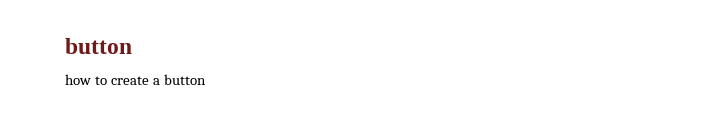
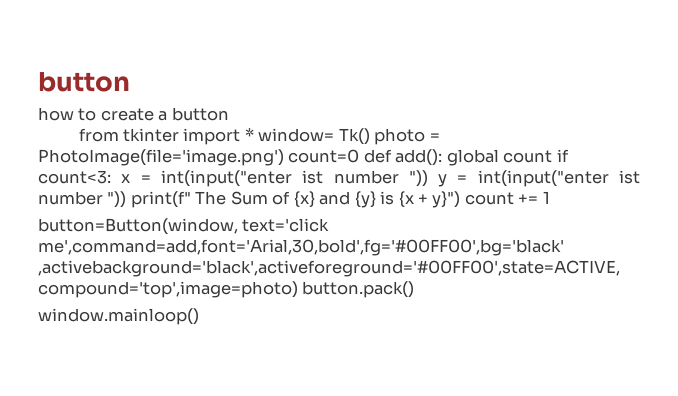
+ from tkinter import * window= Tk() photo = PhotoImage(file='image.png') count=0 def add(): global count if count<3: x = int(input("enter ist number ")) y = int(input("enter ist number ")) print(f" The Sum of {x} and {y} is {x + y}") count += 1
+ button=Button(window, text='click me',command=add,font='Arial,30,bold',fg='#00FF00',bg='black' ,activebackground='black',activeforeground='#00FF00',state=ACTIVE, compound='top',image=photo) button.pack()
+ window.mainloop()

